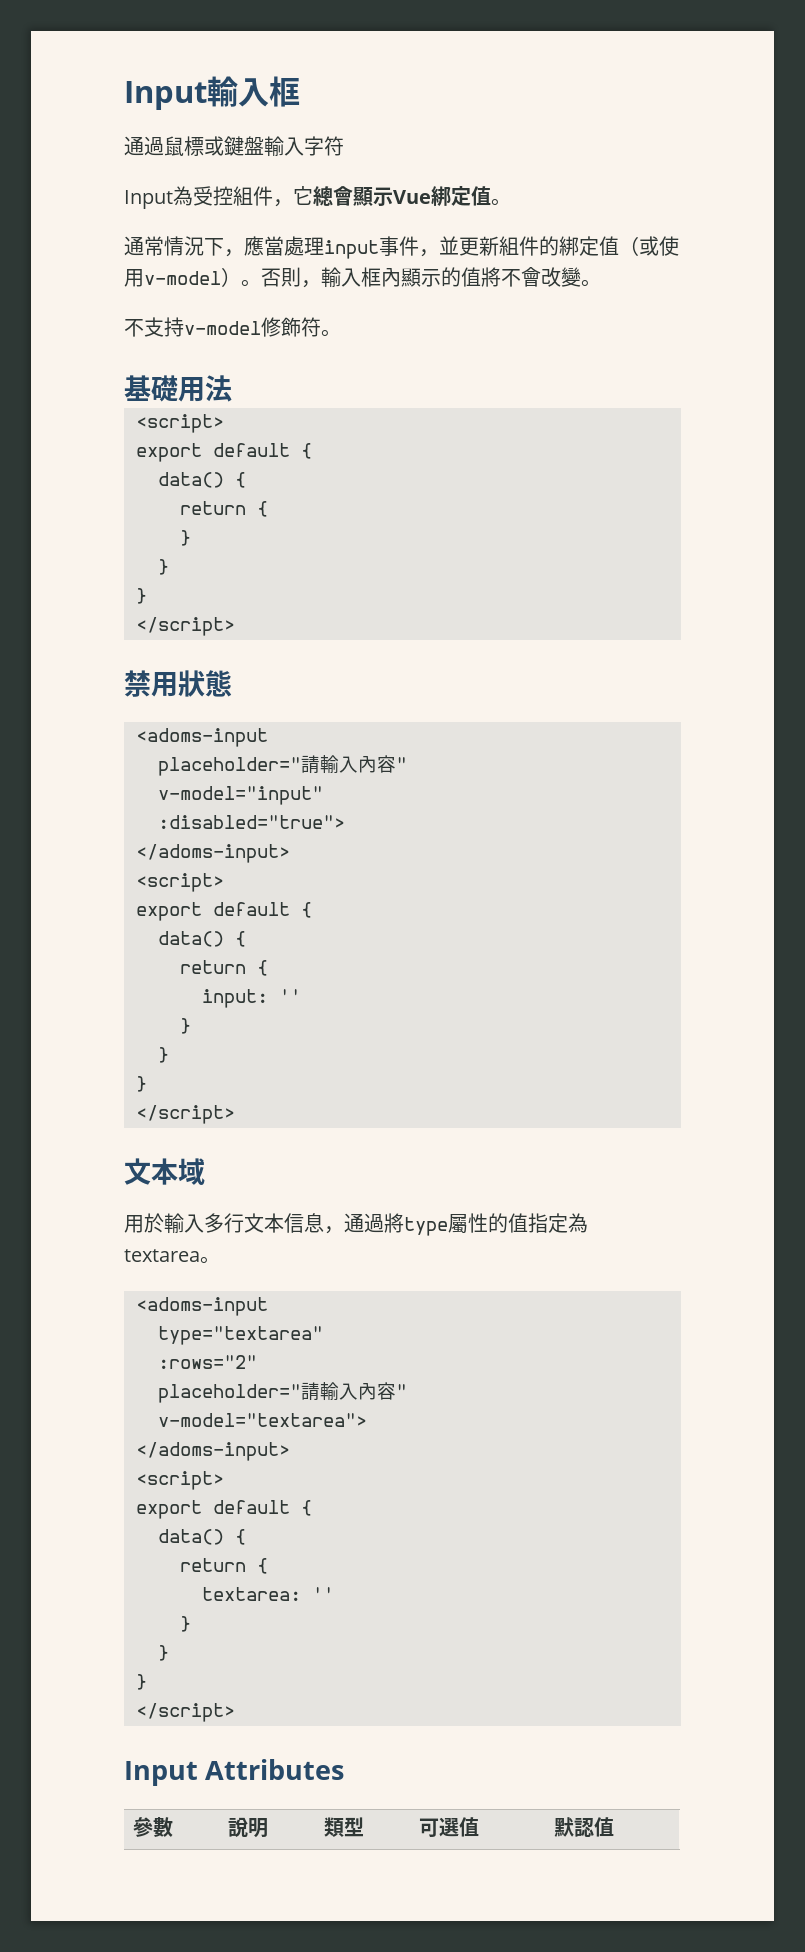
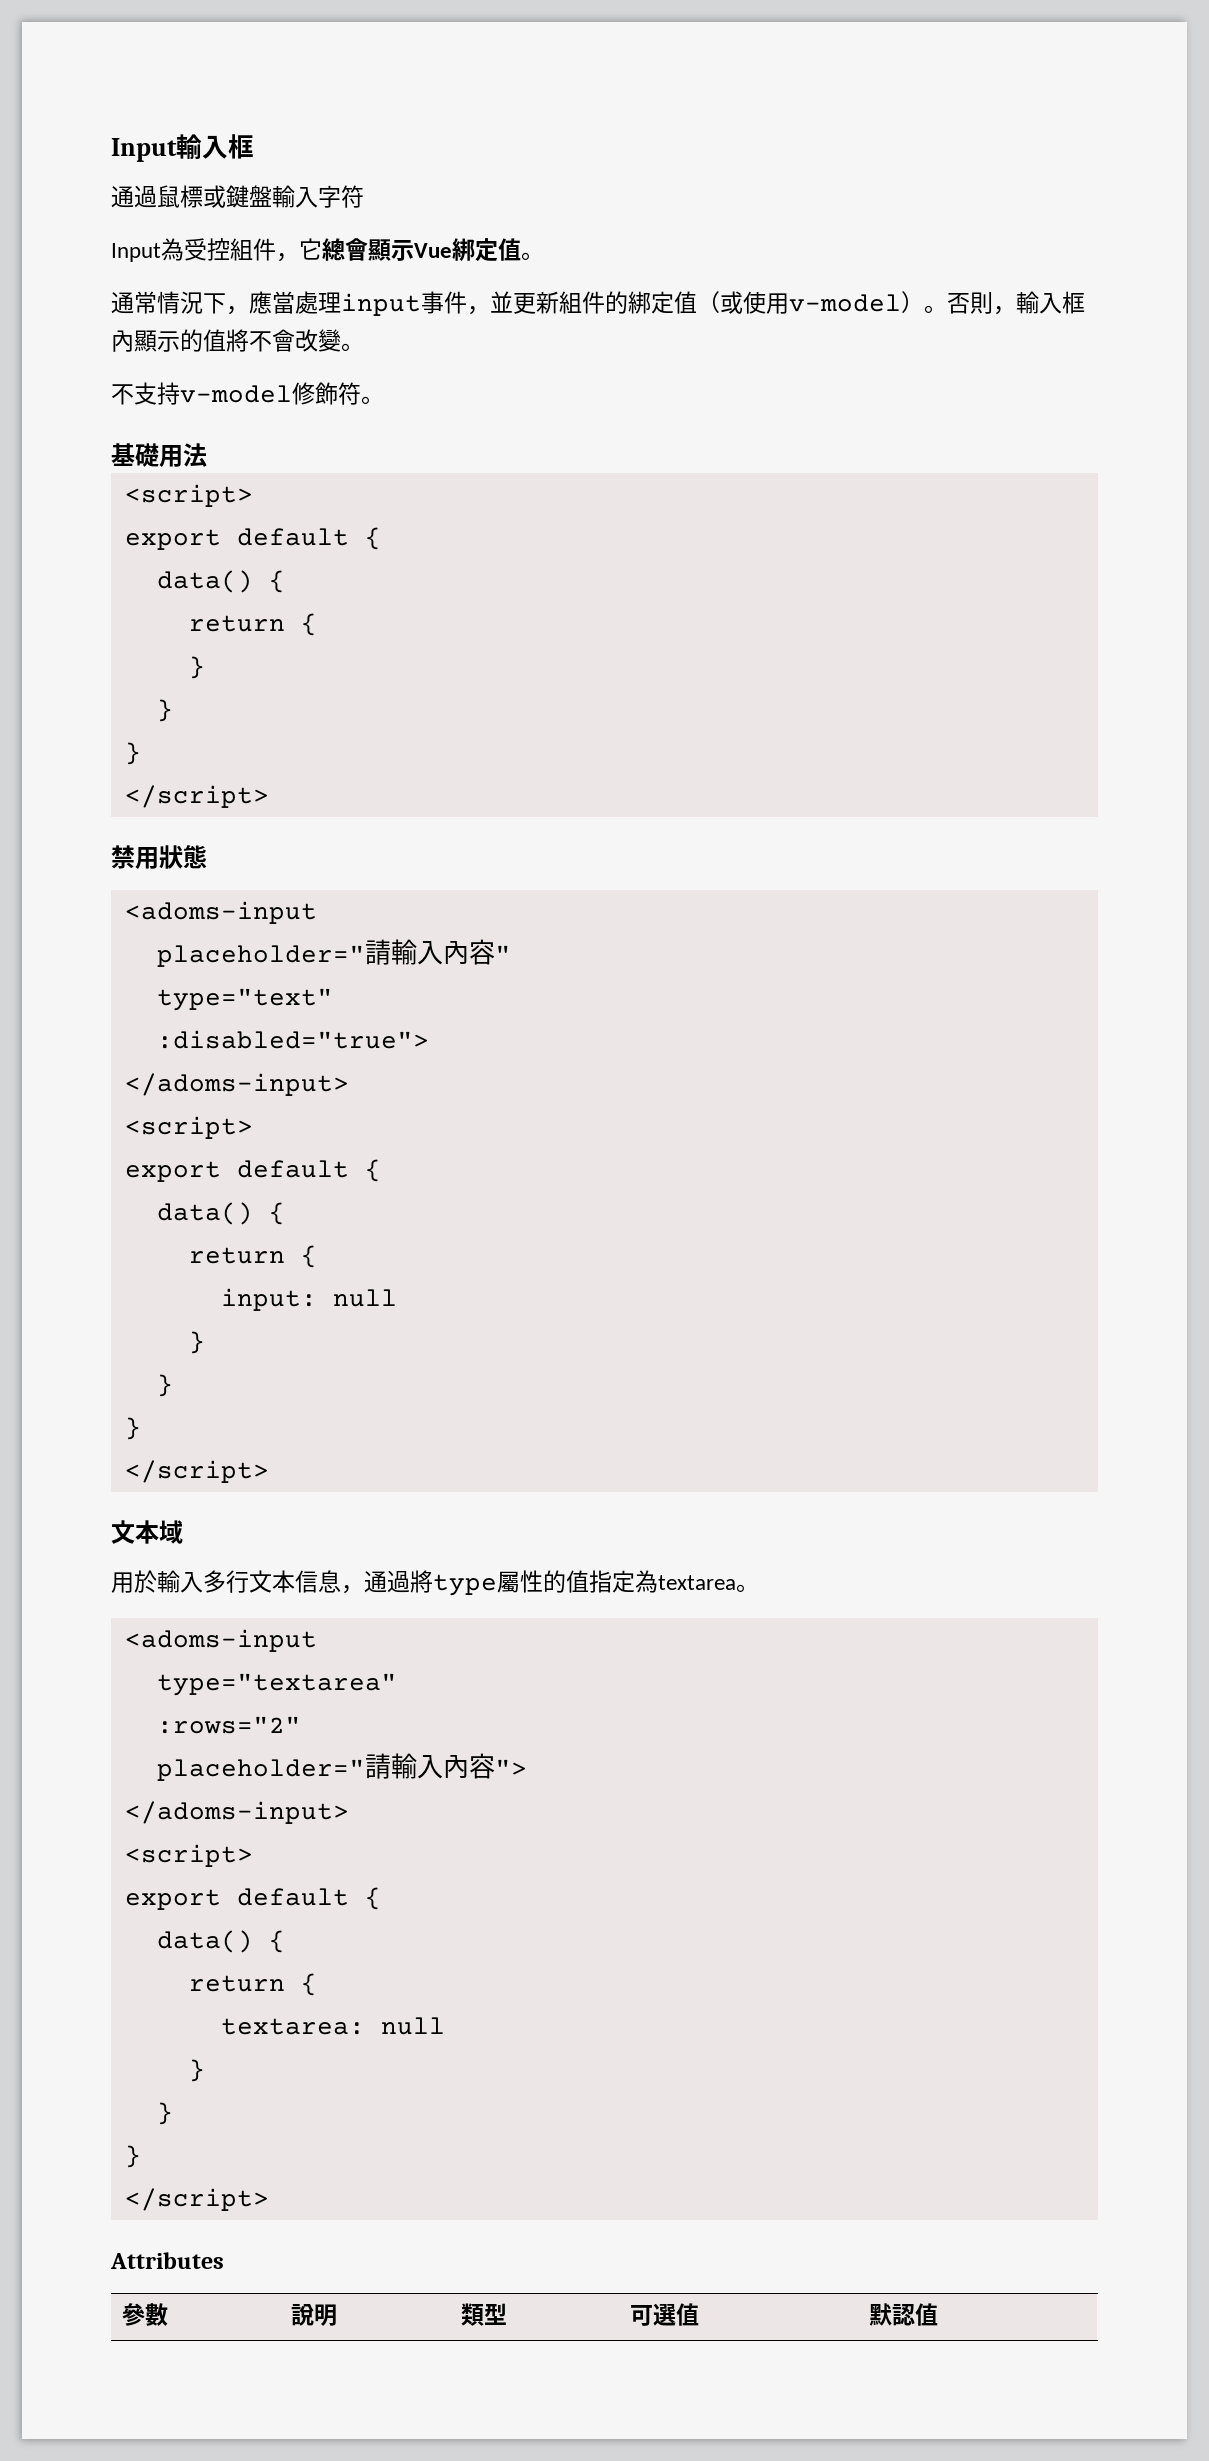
- v-model="input"
+ type="text"
- input: ''
+ input: null
  :rows="2"
- placeholder="請輸入內容"
- v-model="textarea">
+ placeholder="請輸入內容">
- textarea: ''
+ textarea: null
  }
  }
  }
  </script>
- Input Attributes
+ Attributes

